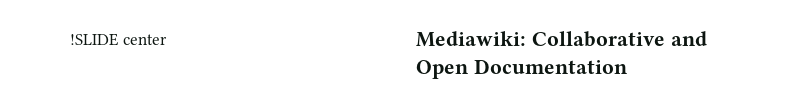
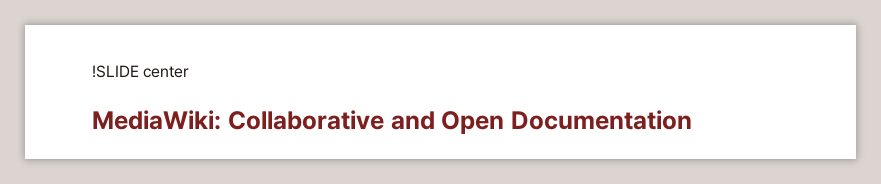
- Mediawiki: Collaborative and Open Documentation
+ MediaWiki: Collaborative and Open Documentation

